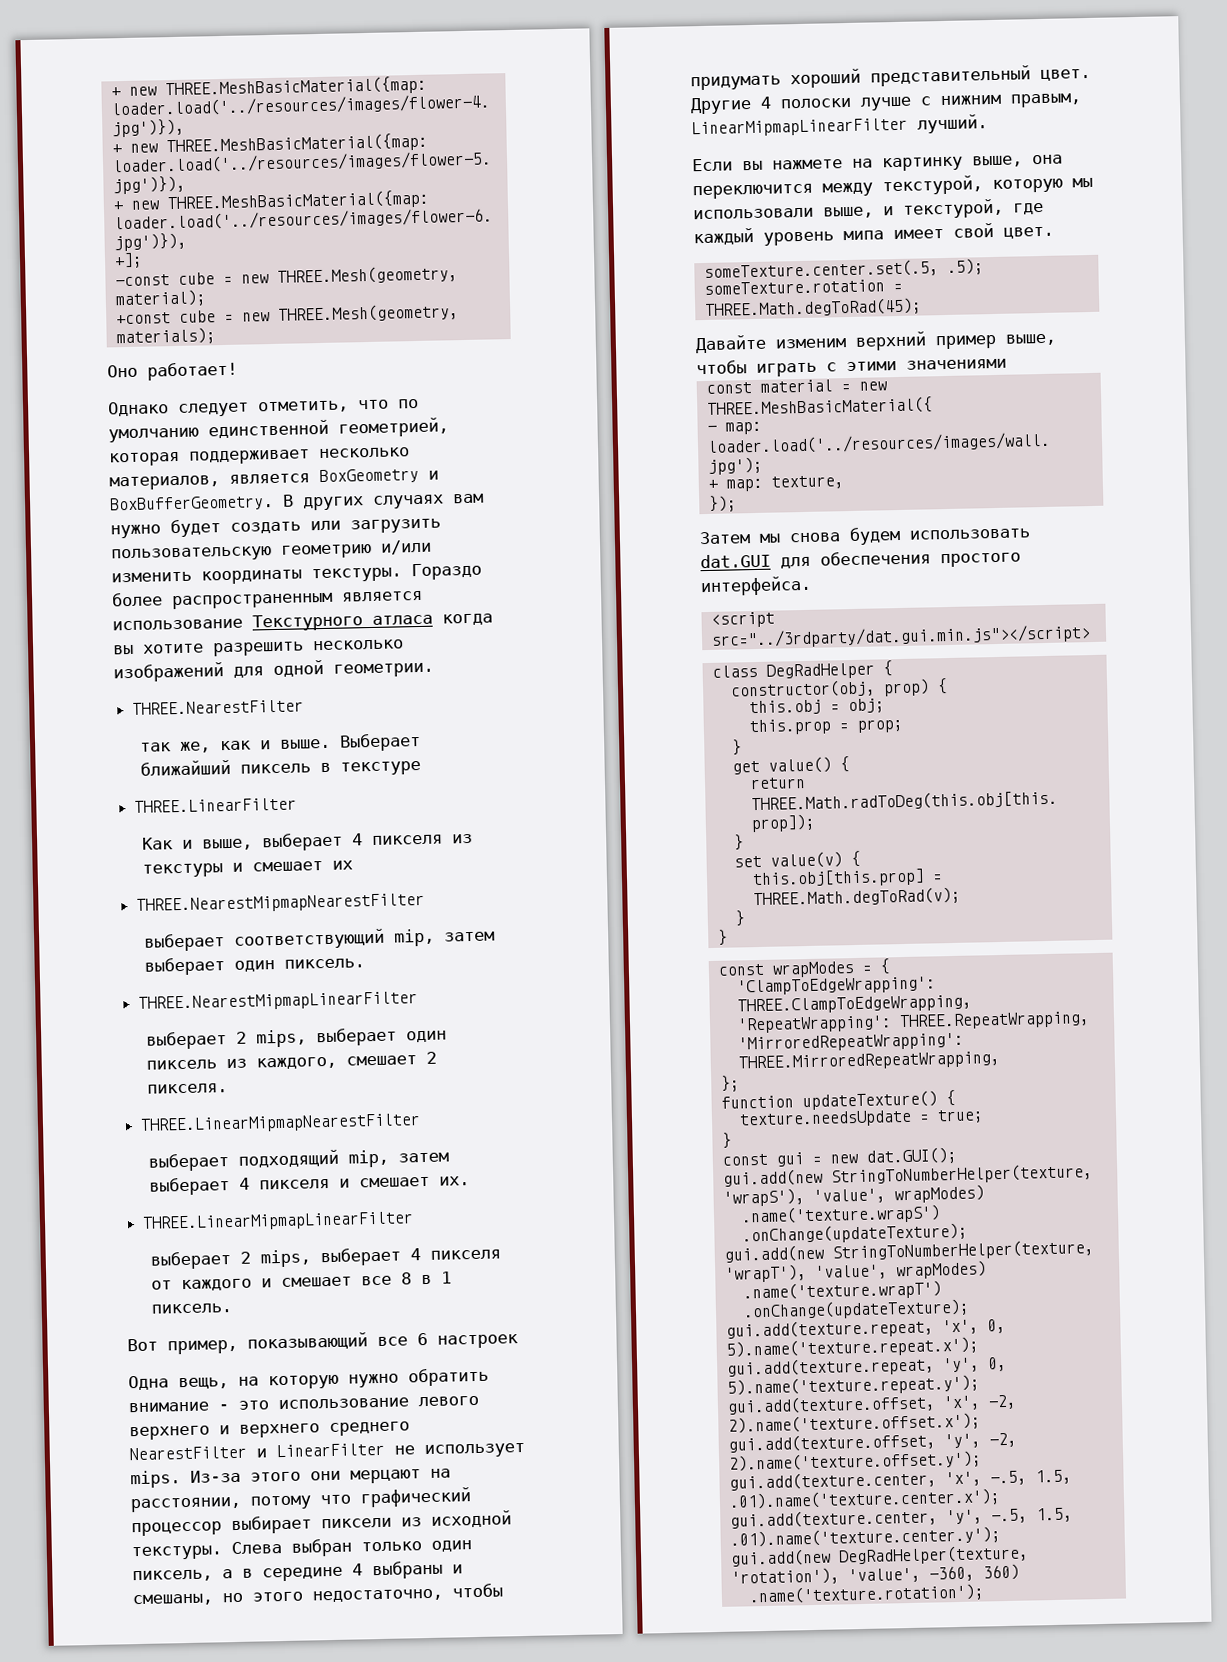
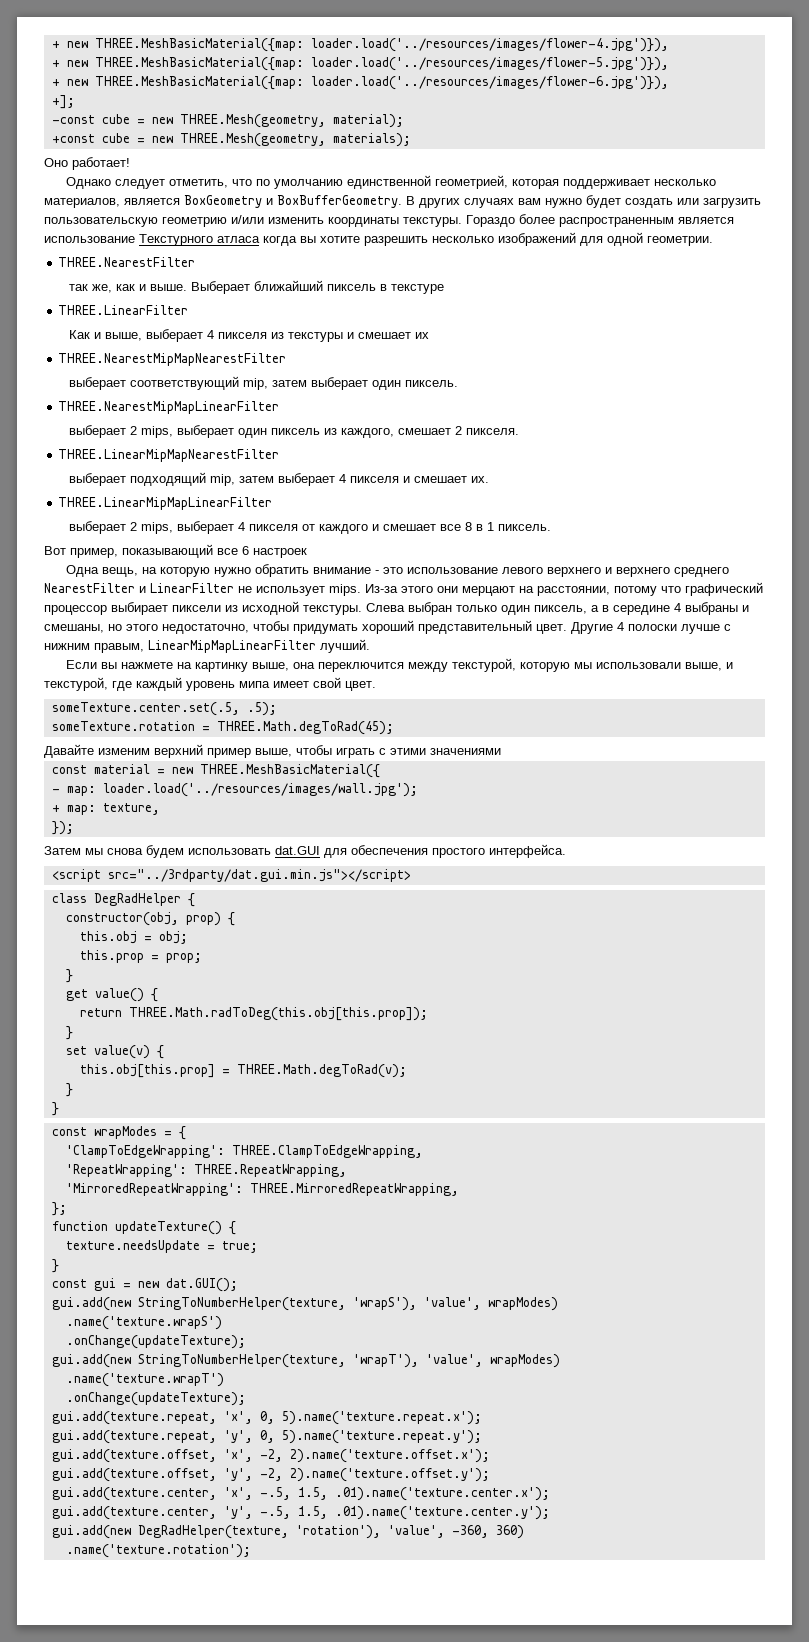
- THREE.NearestMipmapNearestFilter
+ THREE.NearestMipMapNearestFilter
- THREE.NearestMipmapLinearFilter
+ THREE.NearestMipMapLinearFilter
- THREE.LinearMipmapNearestFilter
+ THREE.LinearMipMapNearestFilter
- THREE.LinearMipmapLinearFilter
+ THREE.LinearMipMapLinearFilter
- Другие 4 полоски лучше с нижним правым, LinearMipmapLinearFilter лучший.
+ Другие 4 полоски лучше с нижним правым, LinearMipMapLinearFilter лучший.

